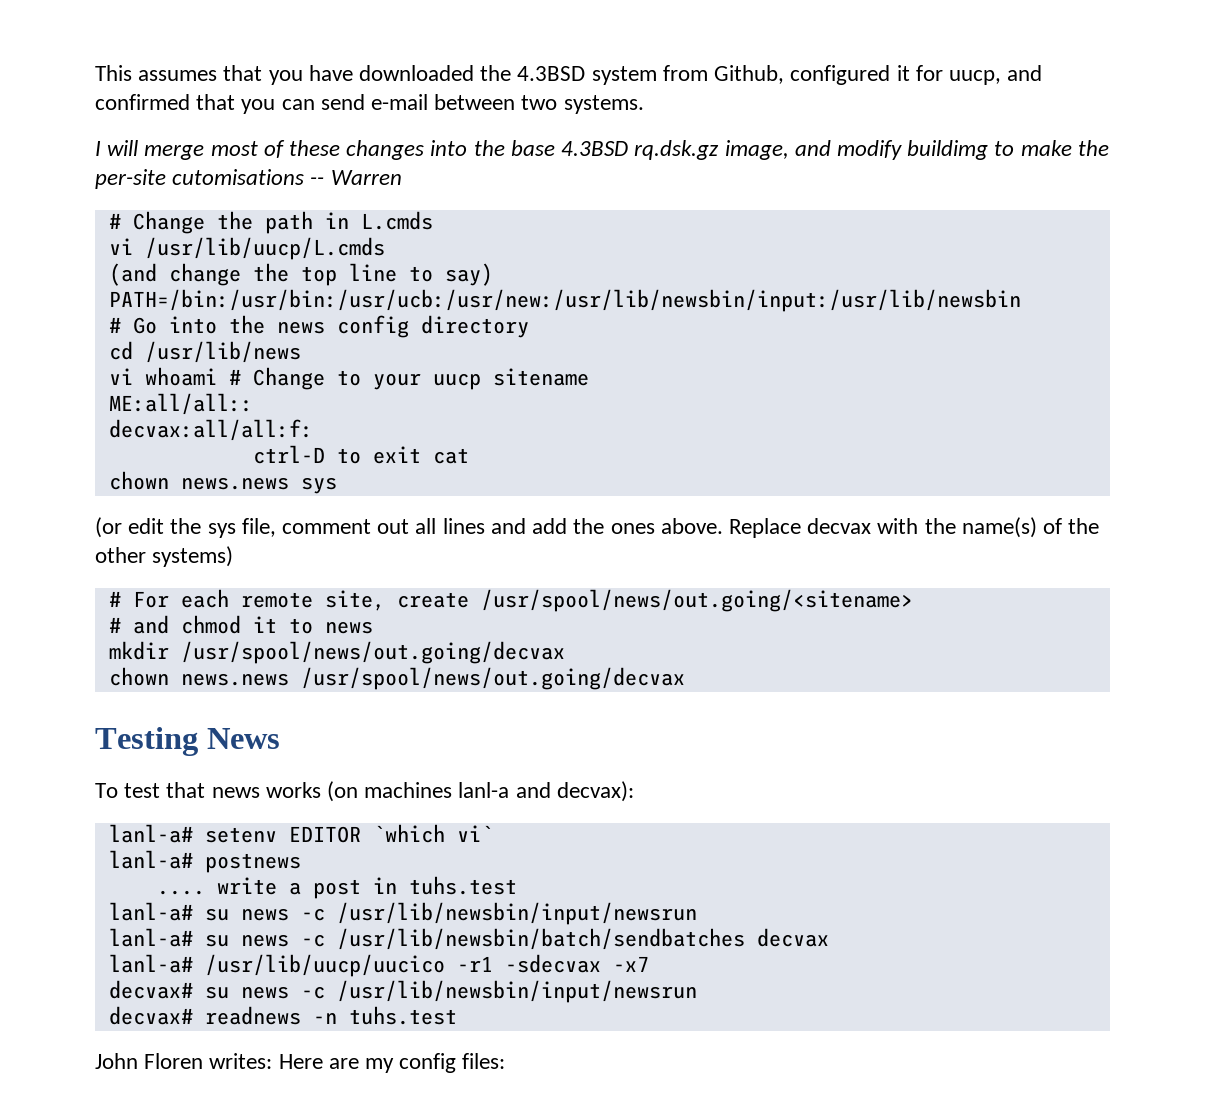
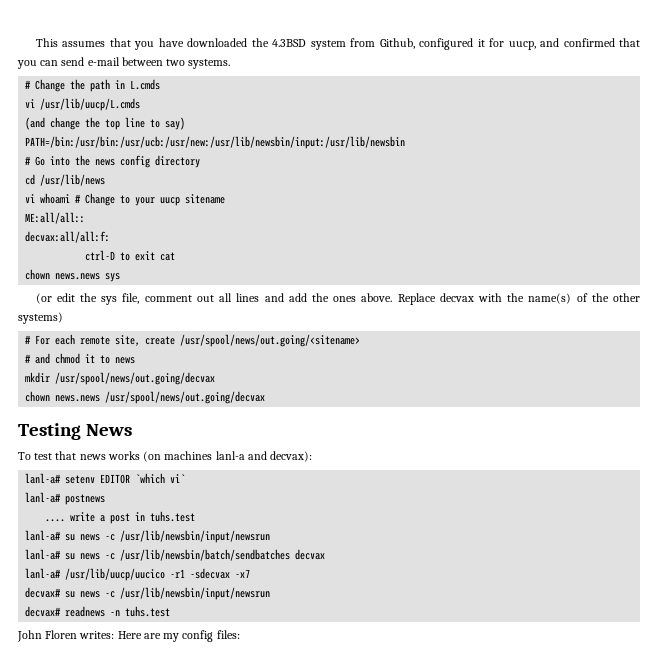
- I will merge most of these changes into the base 4.3BSD rq.dsk.gz image, and modify buildimg to make the per-site cutomisations -- Warren

